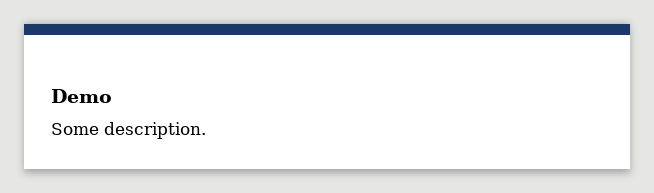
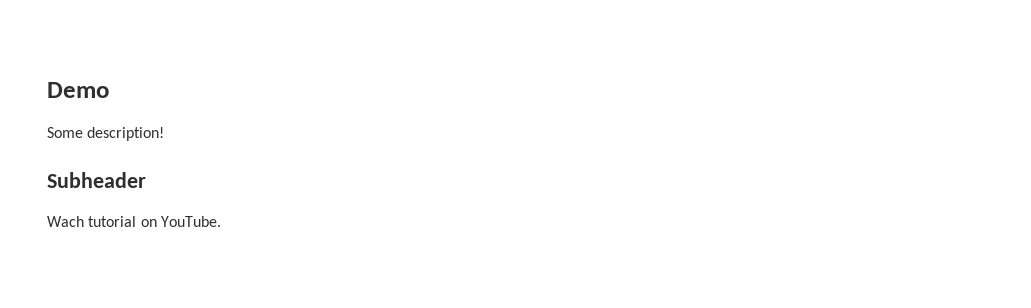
- Some description.
+ Some description!
+ Subheader
+ Wach tutorial on YouTube.

